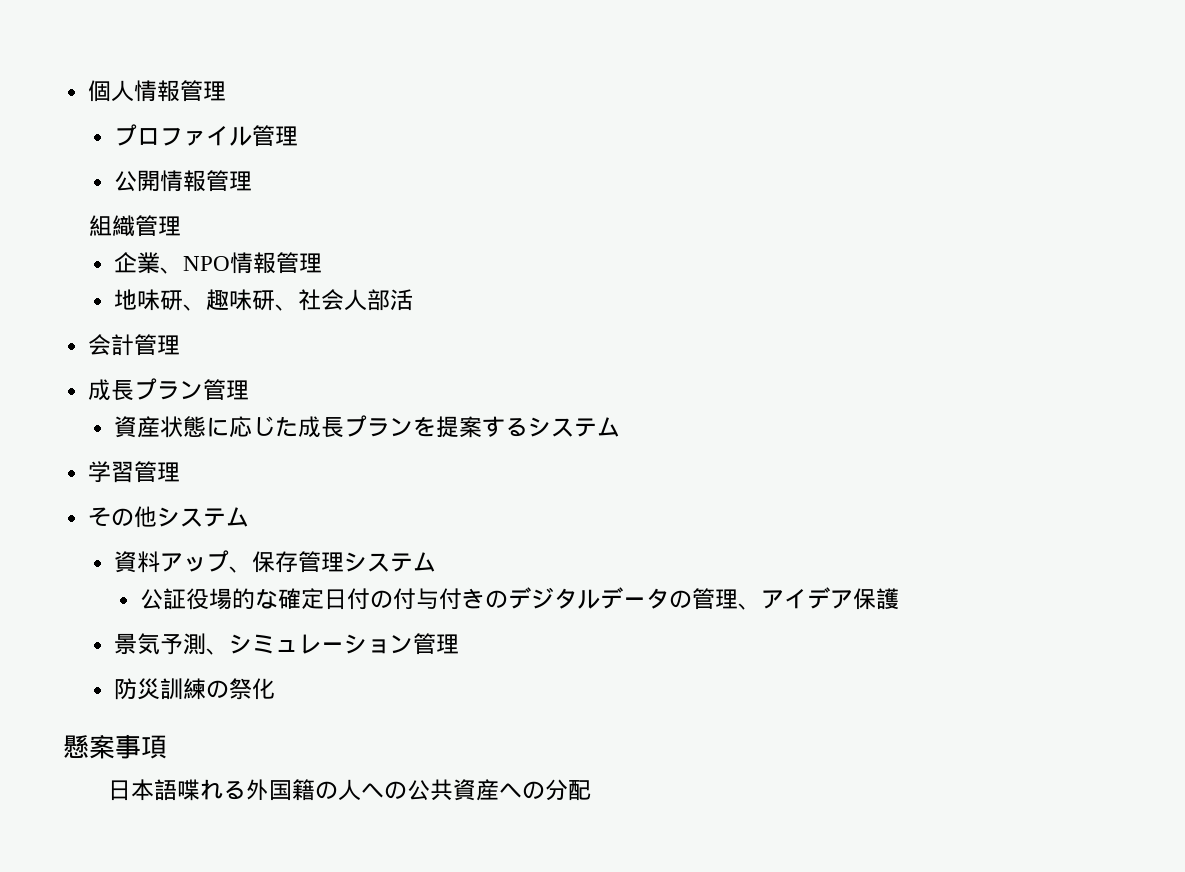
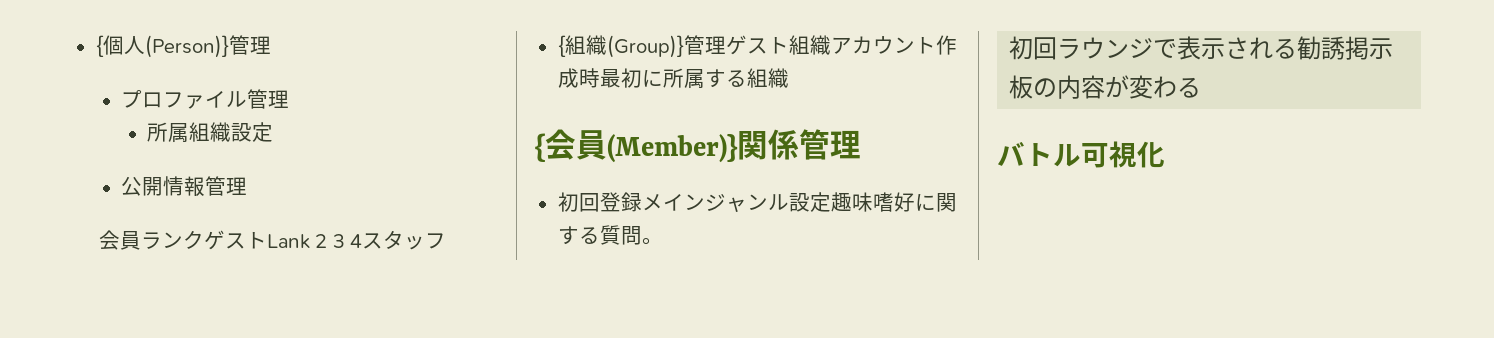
- 個人情報管理
+ {個人(Person)}管理
+ 所属組織設定
- 組織管理
- 企業、NPO情報管理
- 地味研、趣味研、社会人部活
- 会計管理
- 成長プラン管理
- 資産状態に応じた成長プランを提案するシステム
- 学習管理
- その他システム
- 資料アップ、保存管理システム
- 公証役場的な確定日付の付与付きのデジタルデータの管理、アイデア保護
- 景気予測、シミュレーション管理
- 防災訓練の祭化
- 懸案事項
- 日本語喋れる外国籍の人への公共資産への分配
+ 会員ランクゲストLank 2 3 4スタッフ
+ {組織(Group)}管理ゲスト組織アカウント作成時最初に所属する組織
+ {会員(Member)}関係管理
+ 初回登録メインジャンル設定趣味嗜好に関する質問。
+ 初回ラウンジで表示される勧誘掲示板の内容が変わる
+ バトル可視化

